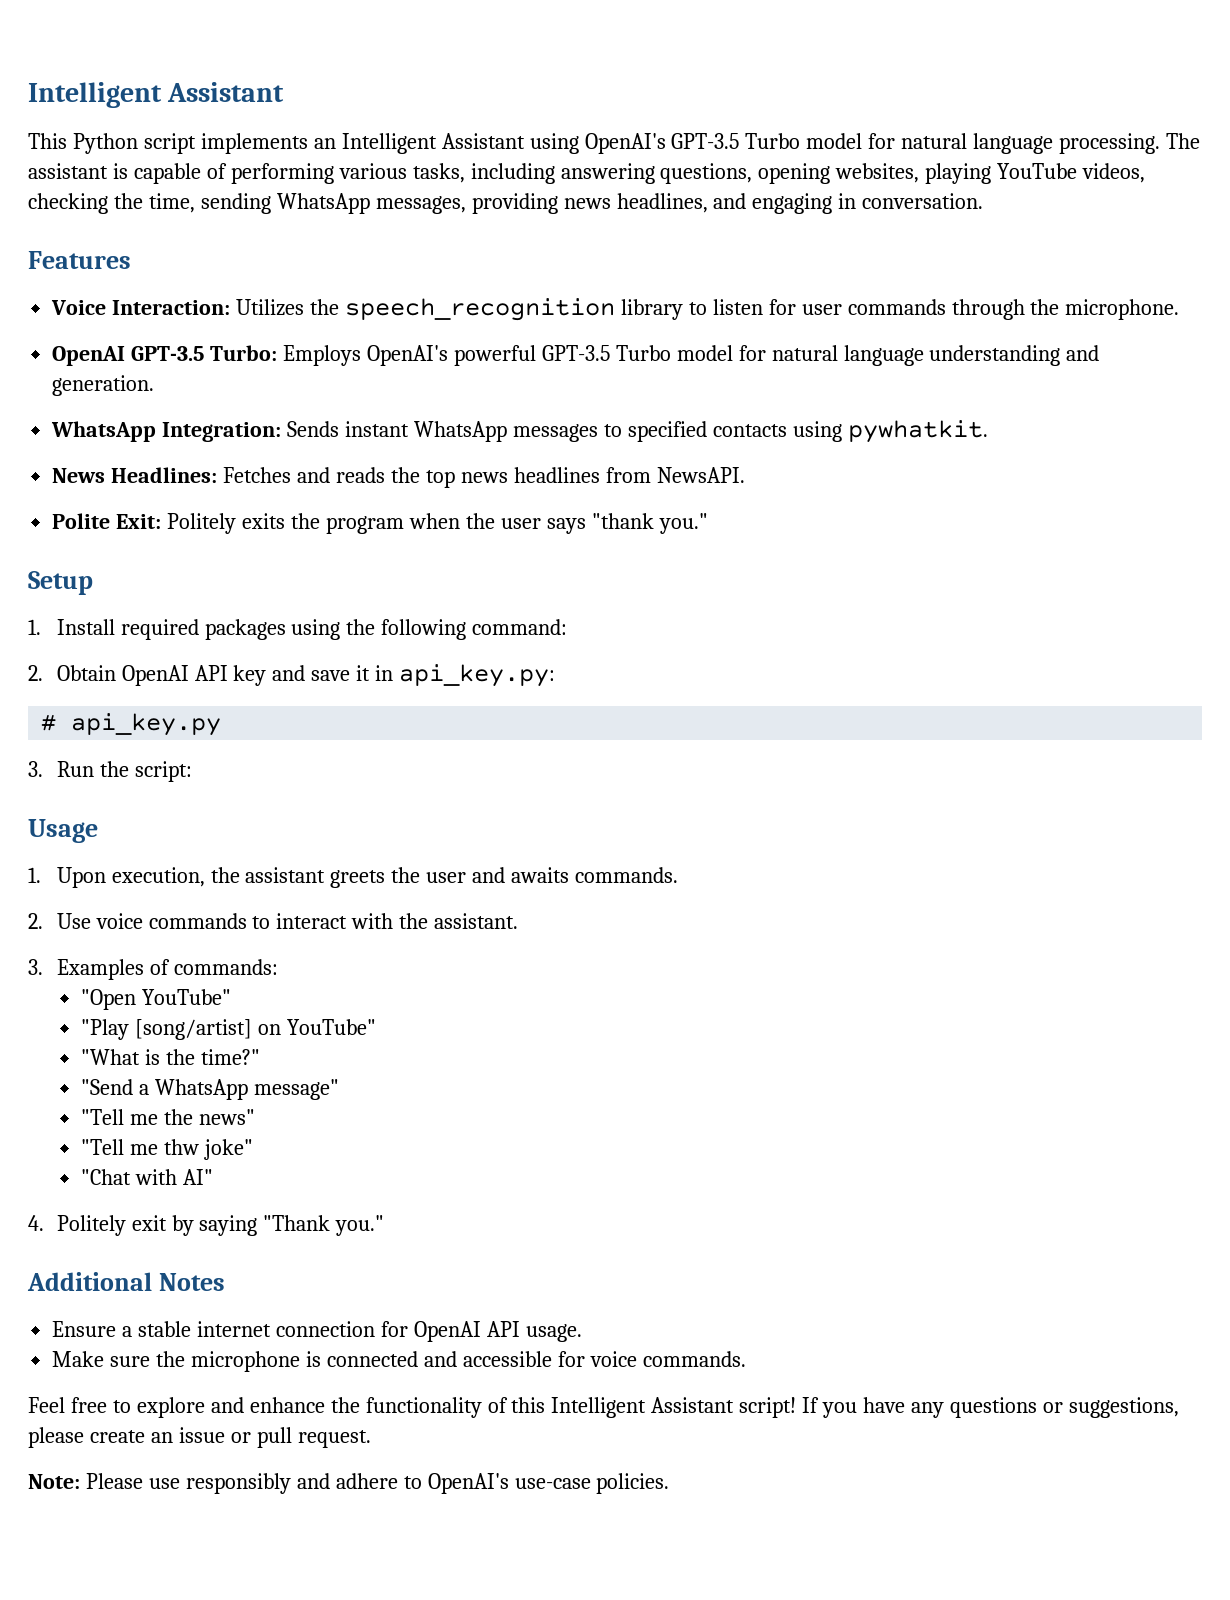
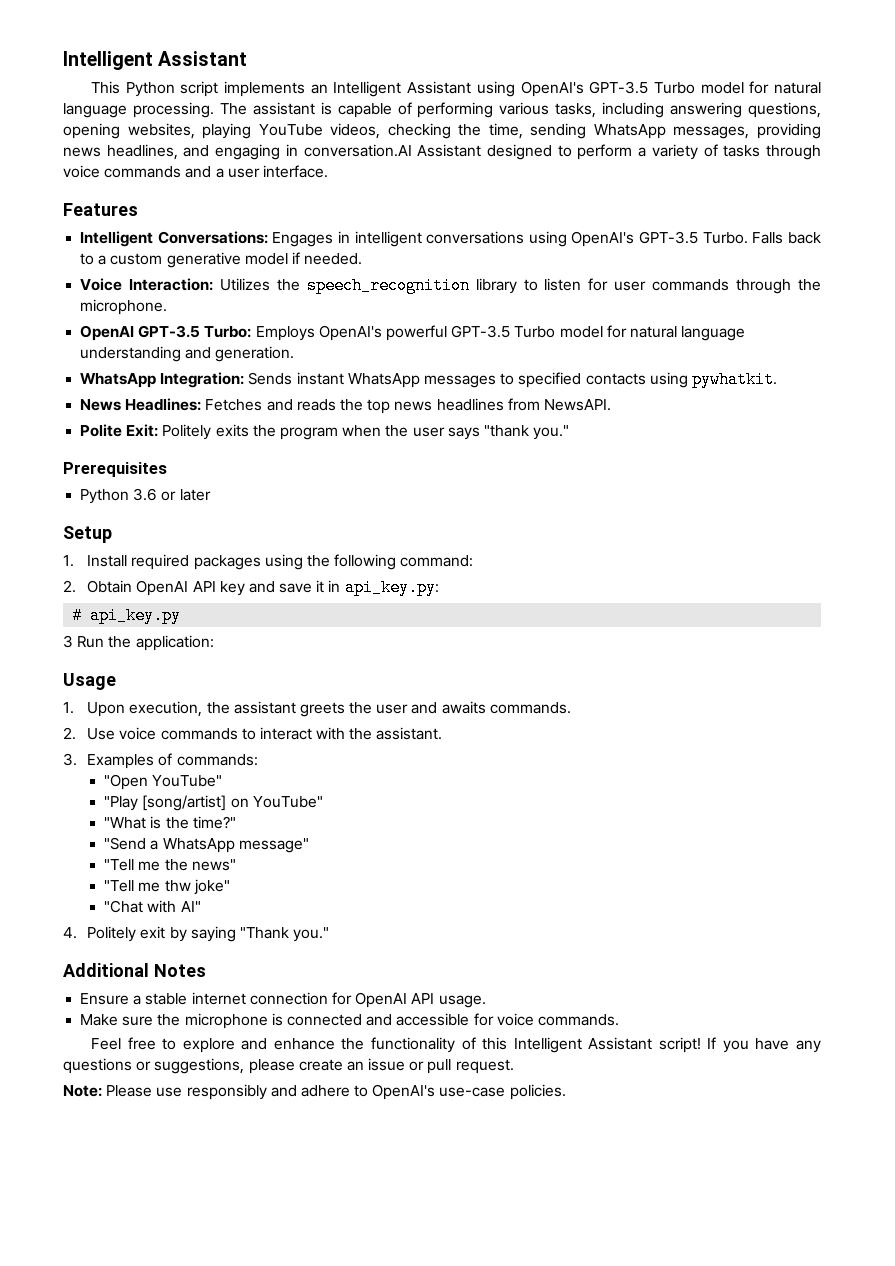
- The assistant is capable of performing various tasks, including answering questions, opening websites, playing YouTube videos, checking the time, sending WhatsApp messages, providing news headlines, and engaging in conversation.
+ The assistant is capable of performing various tasks, including answering questions, opening websites, playing YouTube videos, checking the time, sending WhatsApp messages, providing news headlines, and engaging in conversation.AI Assistant designed to perform a variety of tasks through voice commands and a user interface.
  Features
+ Intelligent Conversations: Engages in intelligent conversations using OpenAI's GPT-3.5 Turbo. Falls back to a custom generative model if needed.
+ Prerequisites
+ Python 3.6 or later
- 3. Run the script:
+ 3 Run the application:

